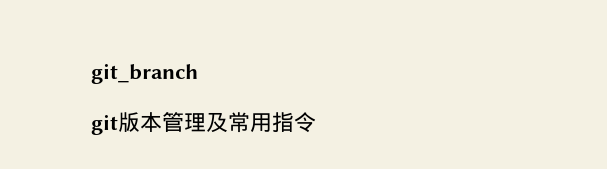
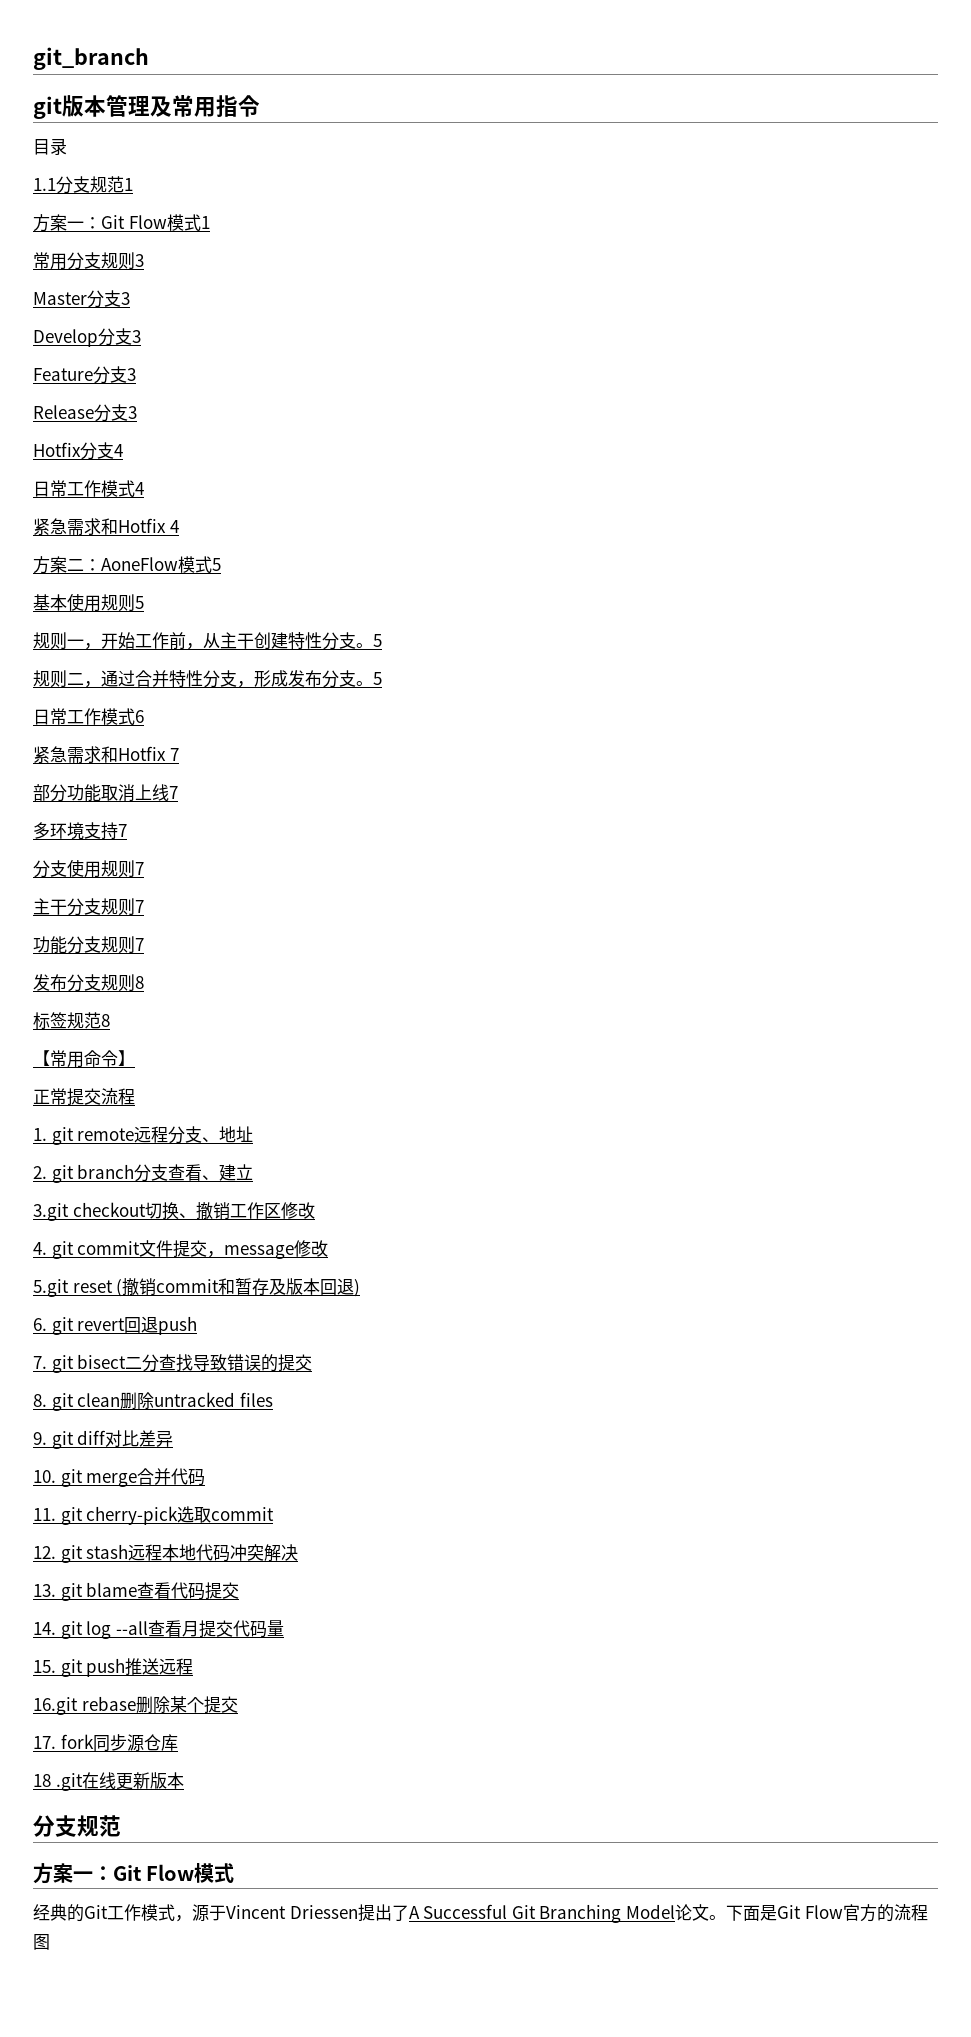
+ 目录
+ 1.1分支规范1
+ 方案一：Git Flow模式1
+ 常用分支规则3
+ Master分支3
+ Develop分支3
+ Feature分支3
+ Release分支3
+ Hotfix分支4
+ 日常工作模式4
+ 紧急需求和Hotfix 4
+ 方案二：AoneFlow模式5
+ 基本使用规则5
+ 规则一，开始工作前，从主干创建特性分支。5
+ 规则二，通过合并特性分支，形成发布分支。5
+ 日常工作模式6
+ 紧急需求和Hotfix 7
+ 部分功能取消上线7
+ 多环境支持7
+ 分支使用规则7
+ 主干分支规则7
+ 功能分支规则7
+ 发布分支规则8
+ 标签规范8
+ 【常用命令】
+ 正常提交流程
+ 1. git remote远程分支、地址
+ 2. git branch分支查看、建立
+ 3.git checkout切换、撤销工作区修改
+ 4. git commit文件提交，message修改
+ 5.git reset (撤销commit和暂存及版本回退)
+ 6. git revert回退push
+ 7. git bisect二分查找导致错误的提交
+ 8. git clean删除untracked files
+ 9. git diff对比差异
+ 10. git merge合并代码
+ 11. git cherry-pick选取commit
+ 12. git stash远程本地代码冲突解决
+ 13. git blame查看代码提交
+ 14. git log --all查看月提交代码量
+ 15. git push推送远程
+ 16.git rebase删除某个提交
+ 17. fork同步源仓库
+ 18 .git在线更新版本
+ 分支规范
+ 方案一：Git Flow模式
+ 经典的Git工作模式，源于Vincent Driessen提出了A Successful Git Branching Model论文。下面是Git Flow官方的流程图

